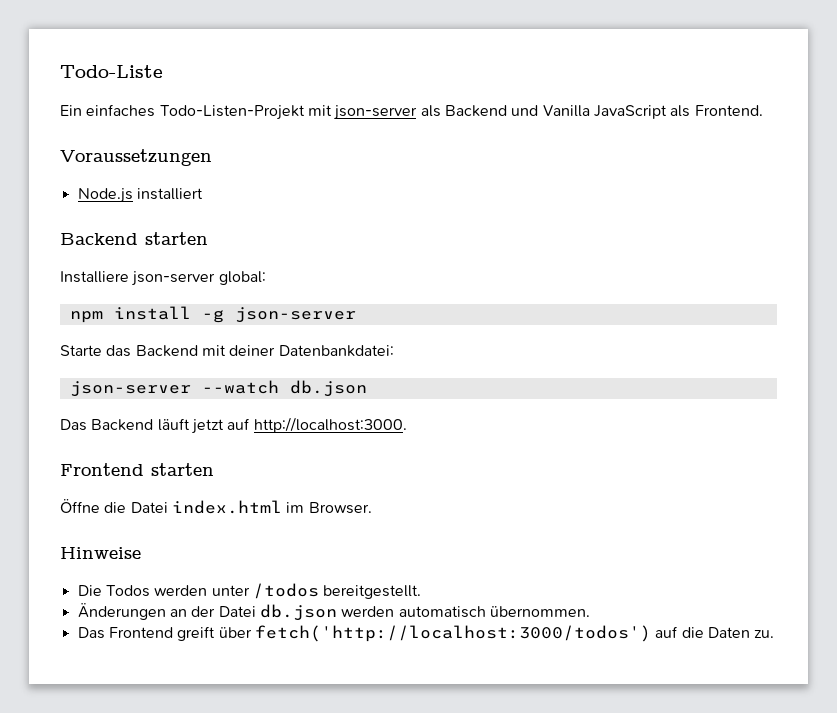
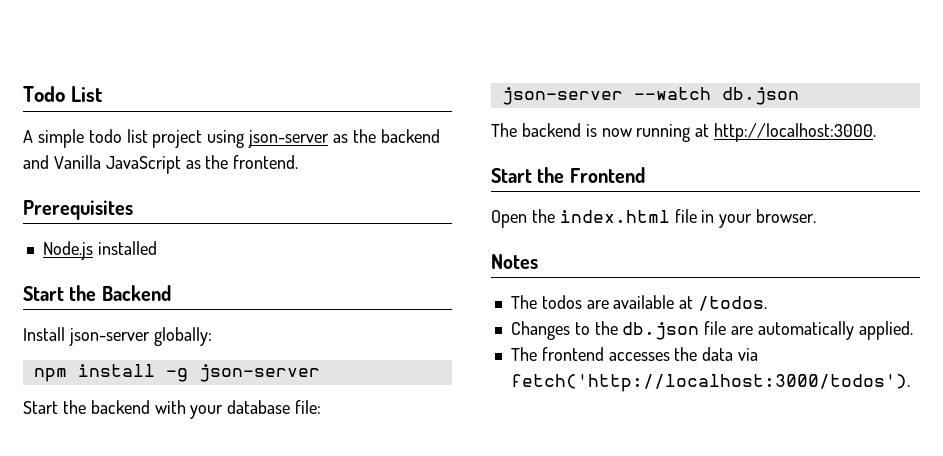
- Todo-Liste
- Ein einfaches Todo-Listen-Projekt mit json-server als Backend und Vanilla JavaScript als Frontend.
- Voraussetzungen
- Node.js installiert
- Backend starten
- Installiere json-server global:
+ Todo List
+ A simple todo list project using json-server as the backend and Vanilla JavaScript as the frontend.
+ Prerequisites
+ Node.js installed
+ Start the Backend
+ Install json-server globally:
  npm install -g json-server
- Starte das Backend mit deiner Datenbankdatei:
+ Start the backend with your database file:
  json-server --watch db.json
- Das Backend läuft jetzt auf http://localhost:3000.
+ The backend is now running at http://localhost:3000.
- Frontend starten
- Öffne die Datei index.html im Browser.
- Hinweise
- Die Todos werden unter /todos bereitgestellt.
- Änderungen an der Datei db.json werden automatisch übernommen.
- Das Frontend greift über fetch('http://localhost:3000/todos') auf die Daten zu.
+ Start the Frontend
+ Open the index.html file in your browser.
+ Notes
+ The todos are available at /todos.
+ Changes to the db.json file are automatically applied.
+ The frontend accesses the data via fetch('http://localhost:3000/todos').

